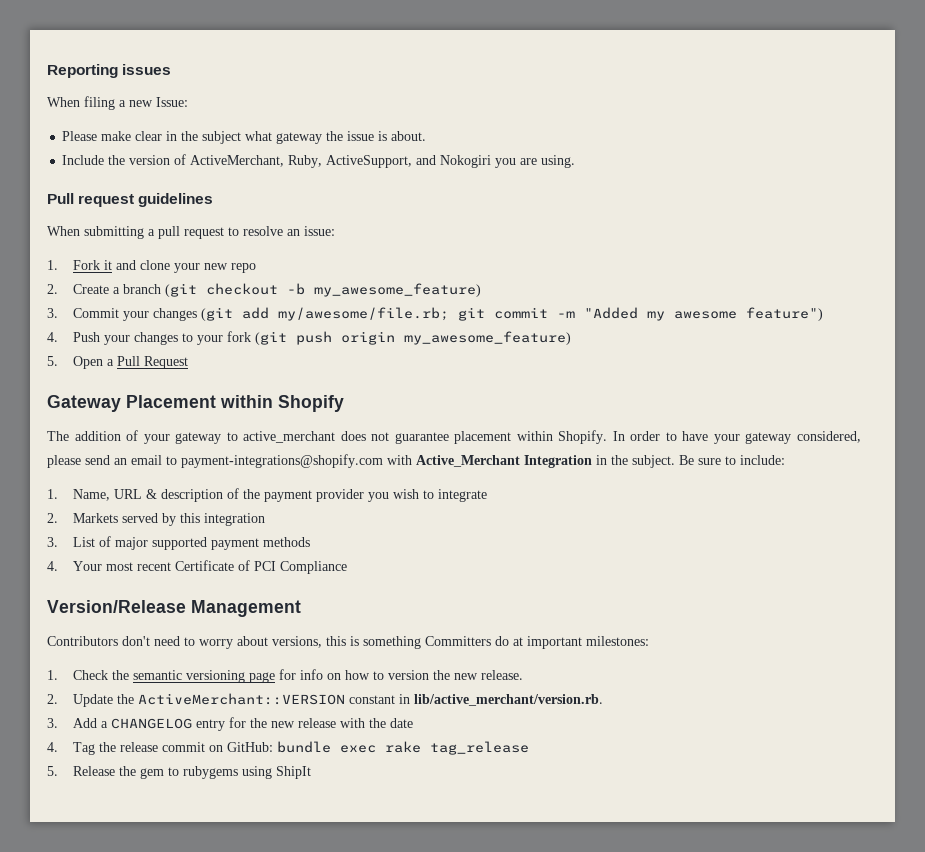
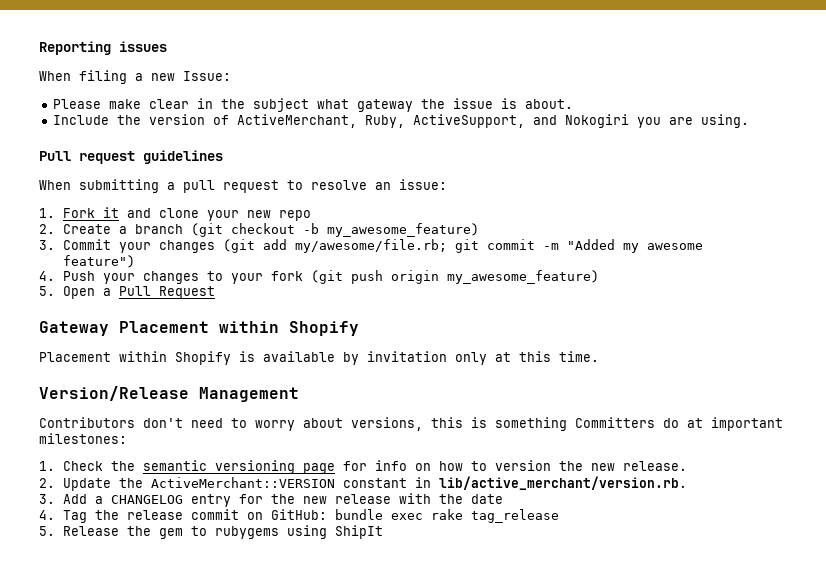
- The addition of your gateway to active_merchant does not guarantee placement within Shopify. In order to have your gateway considered, please send an email to payment-integrations@shopify.com with Active_Merchant Integration in the subject. Be sure to include:
- 1. Name, URL & description of the payment provider you wish to integrate
- 2. Markets served by this integration
- 3. List of major supported payment methods
- 4. Your most recent Certificate of PCI Compliance
+ Placement within Shopify is available by invitation only at this time.

